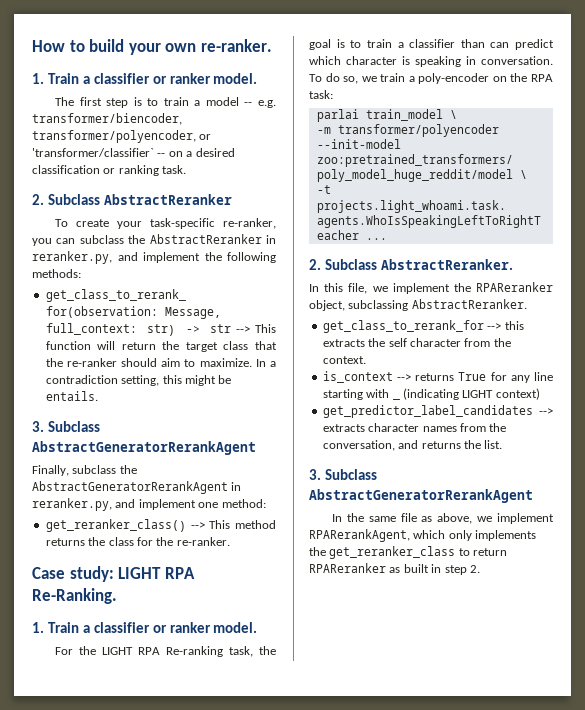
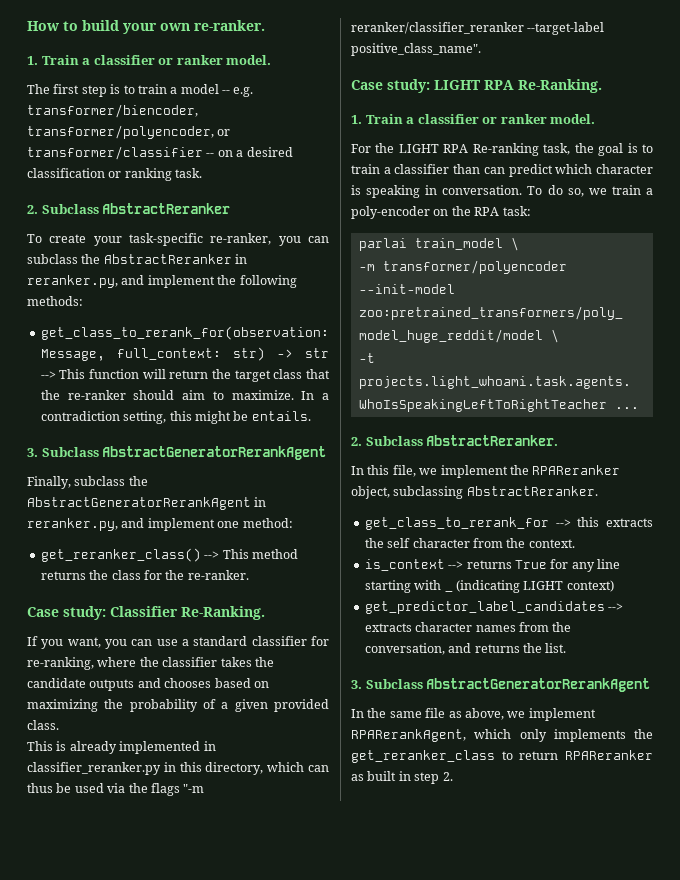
- The first step is to train a model -- e.g. transformer/biencoder, transformer/polyencoder, or 'transformer/classifier` -- on a desired classification or ranking task.
+ The first step is to train a model -- e.g. transformer/biencoder, transformer/polyencoder, or transformer/classifier -- on a desired classification or ranking task.
+ Case study: Classifier Re-Ranking.
+ If you want, you can use a standard classifier for re-ranking, where the classifier takes the candidate outputs and chooses based on maximizing the probability of a given provided class.
+ This is already implemented in classifier_reranker.py in this directory, which can thus be used via the flags "-m reranker/classifier_reranker --target-label positive_class_name".

